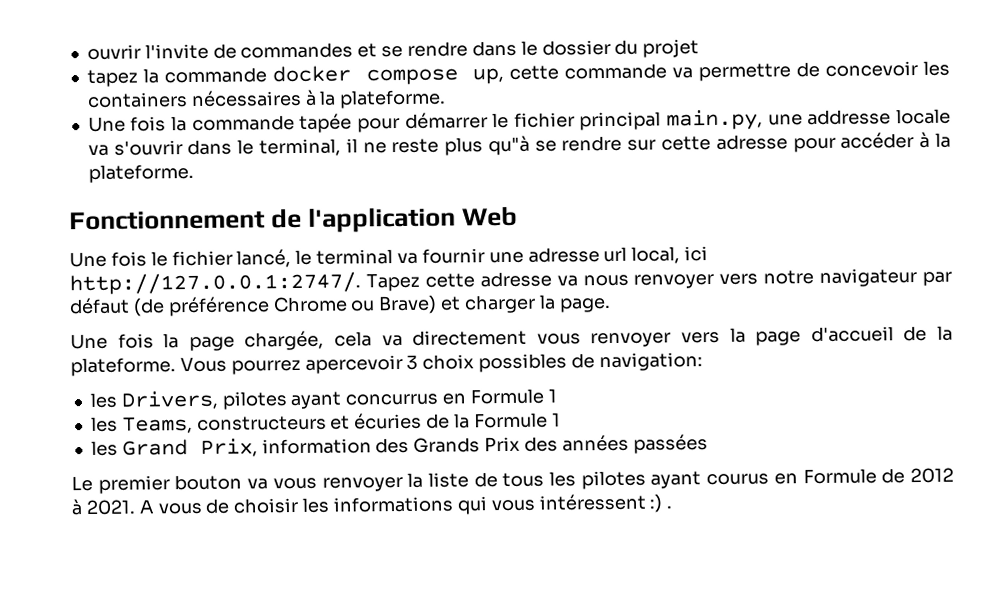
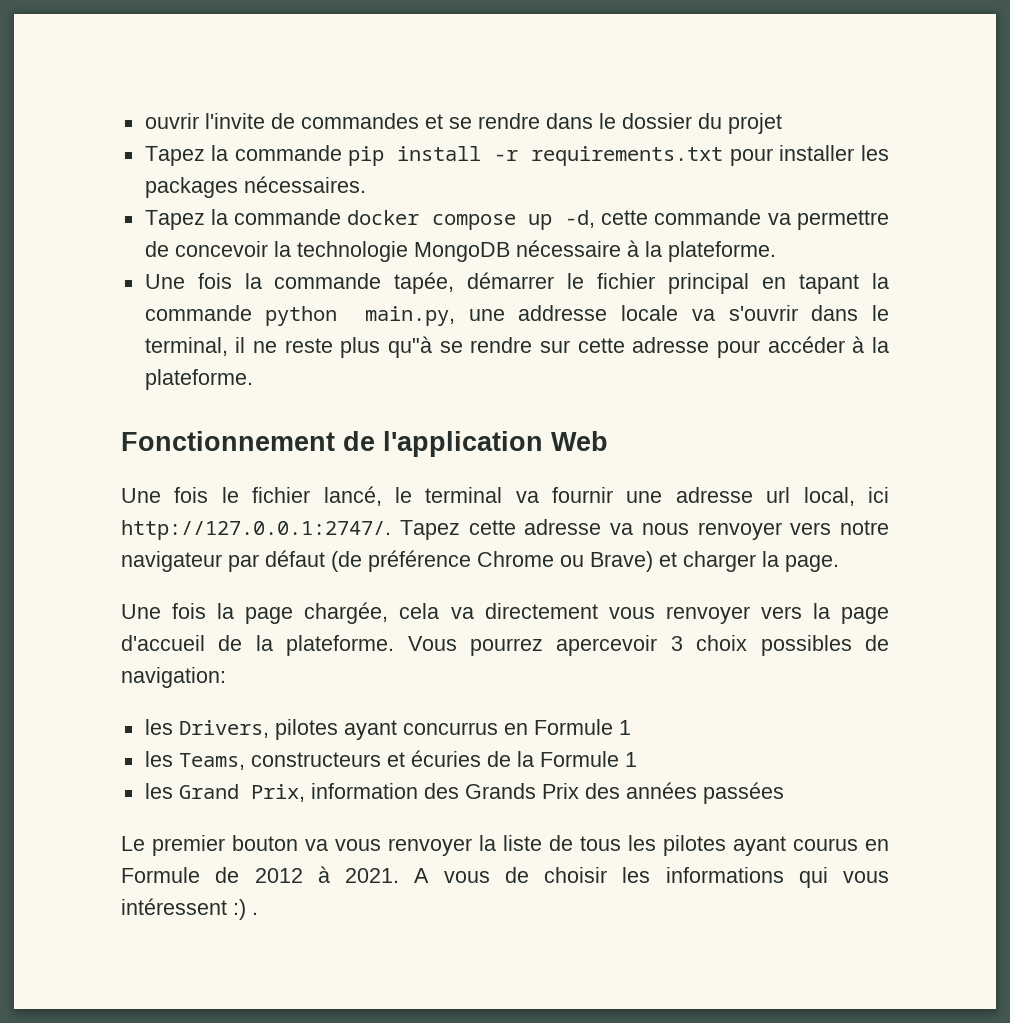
- tapez la commande docker compose up, cette commande va permettre de concevoir les containers nécessaires à la plateforme.
+ Tapez la commande pip install -r requirements.txt pour installer les packages nécessaires.
+ Tapez la commande docker compose up -d, cette commande va permettre de concevoir la technologie MongoDB nécessaire à la plateforme.
- Une fois la commande tapée pour démarrer le fichier principal main.py, une addresse locale va s'ouvrir dans le terminal, il ne reste plus qu"à se rendre sur cette adresse pour accéder à la plateforme.
+ Une fois la commande tapée, démarrer le fichier principal en tapant la commande python main.py, une addresse locale va s'ouvrir dans le terminal, il ne reste plus qu"à se rendre sur cette adresse pour accéder à la plateforme.

